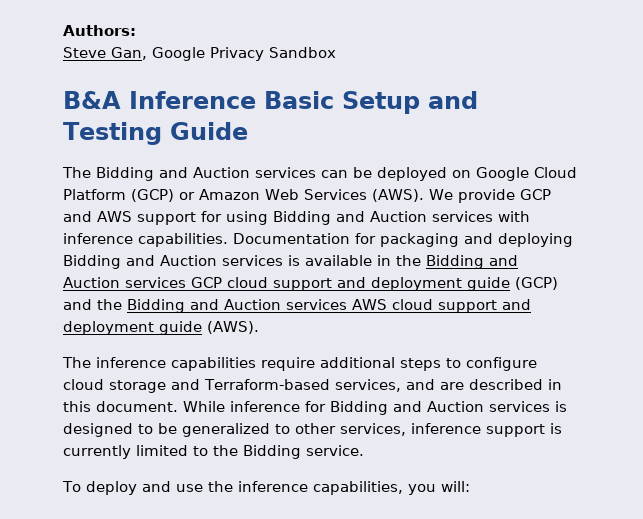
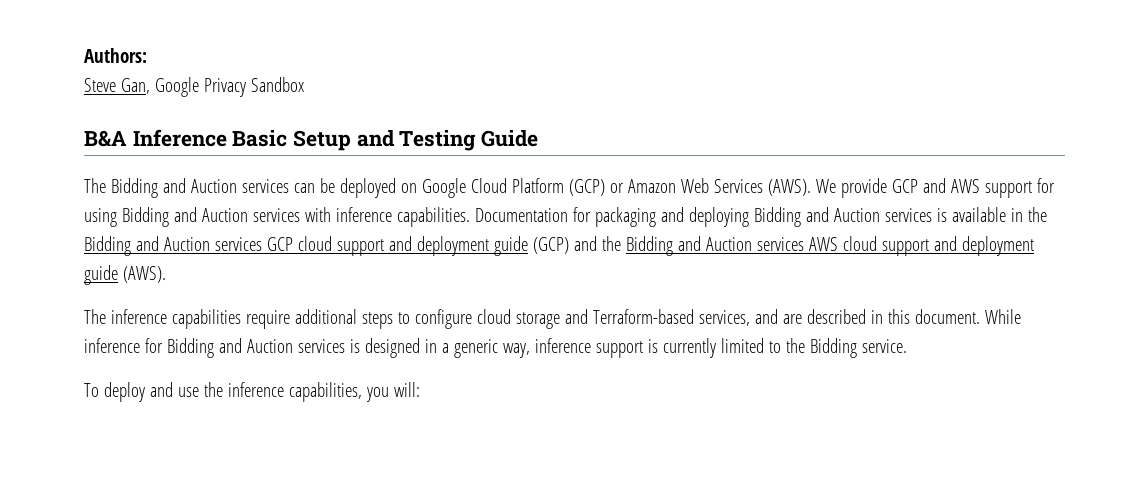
- While inference for Bidding and Auction services is designed to be generalized to other services, inference support is currently limited to the Bidding service.
+ While inference for Bidding and Auction services is designed in a generic way, inference support is currently limited to the Bidding service.

